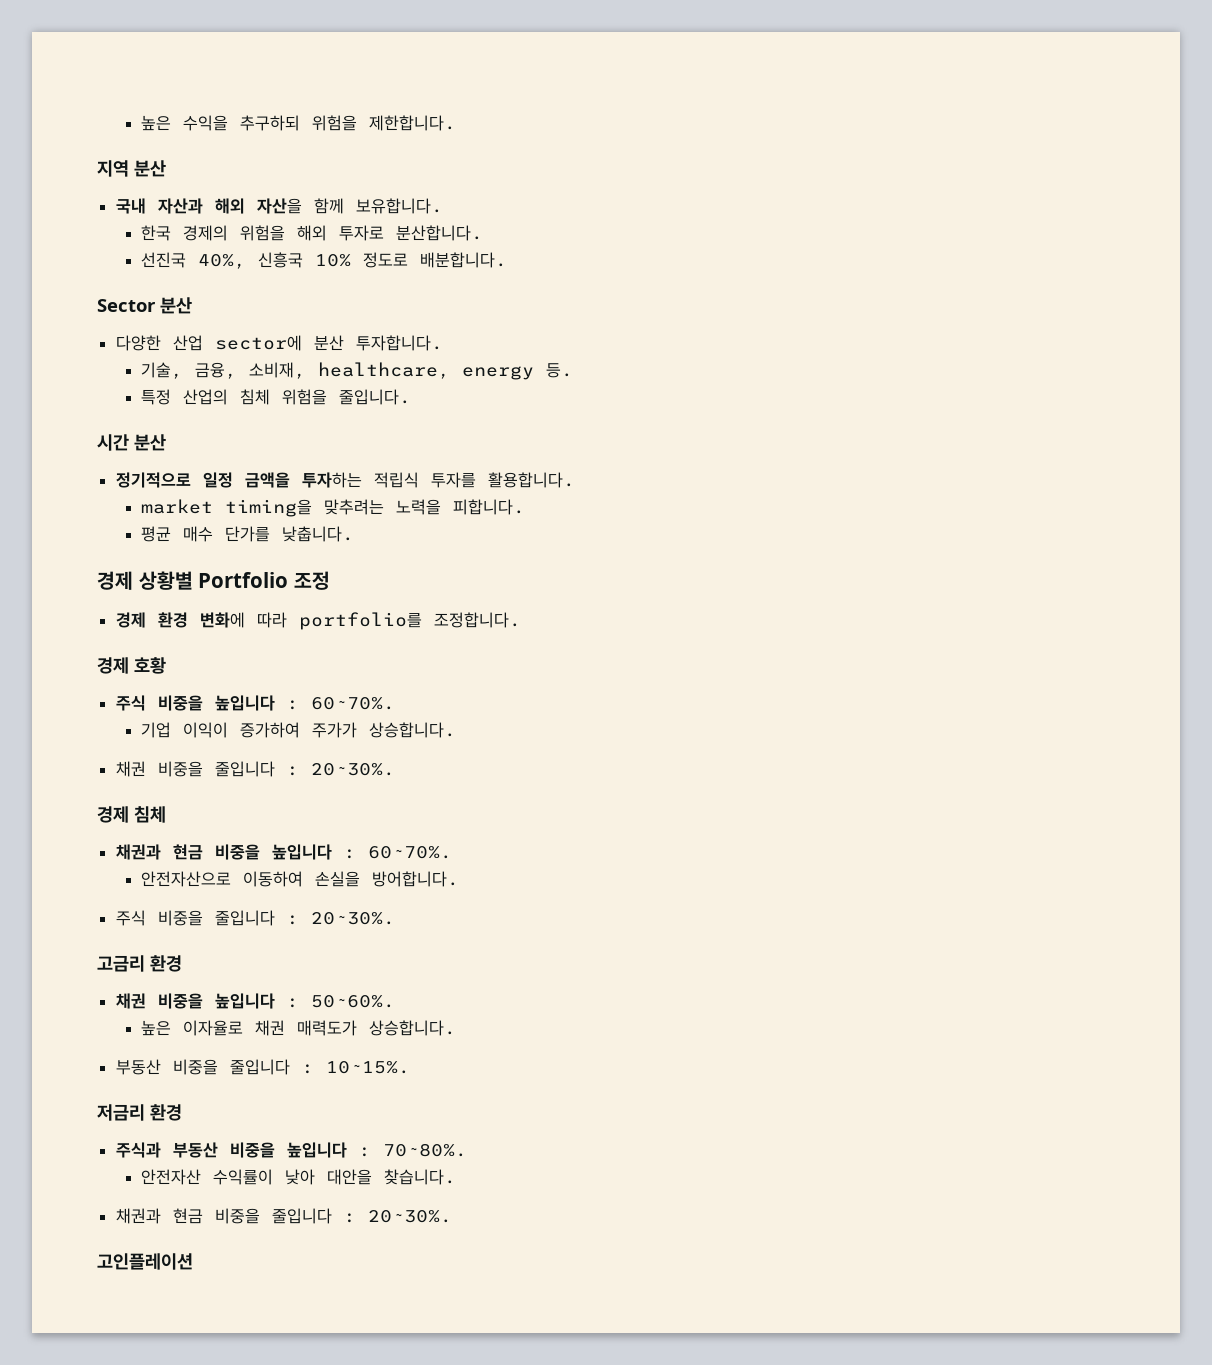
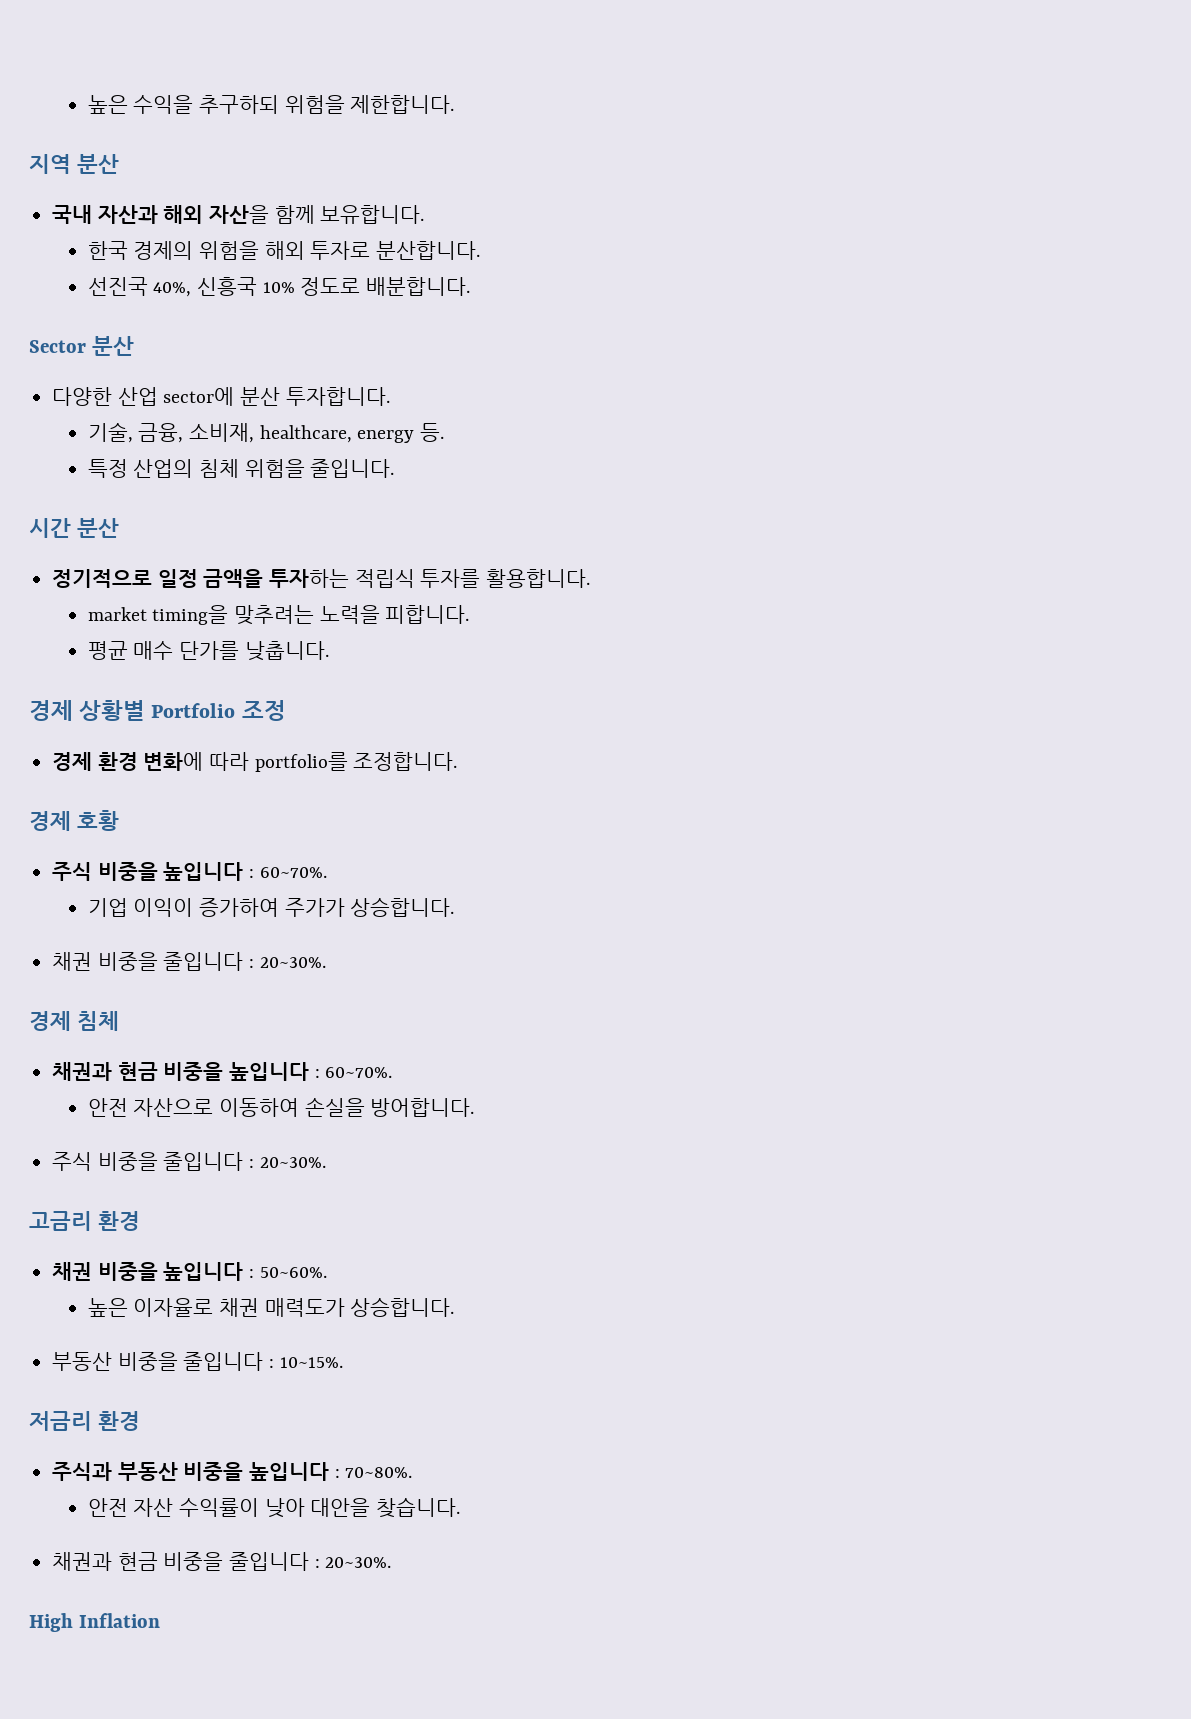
- 안전자산으로 이동하여 손실을 방어합니다.
+ 안전 자산으로 이동하여 손실을 방어합니다.
- 안전자산 수익률이 낮아 대안을 찾습니다.
+ 안전 자산 수익률이 낮아 대안을 찾습니다.
- 고인플레이션
+ High Inflation

